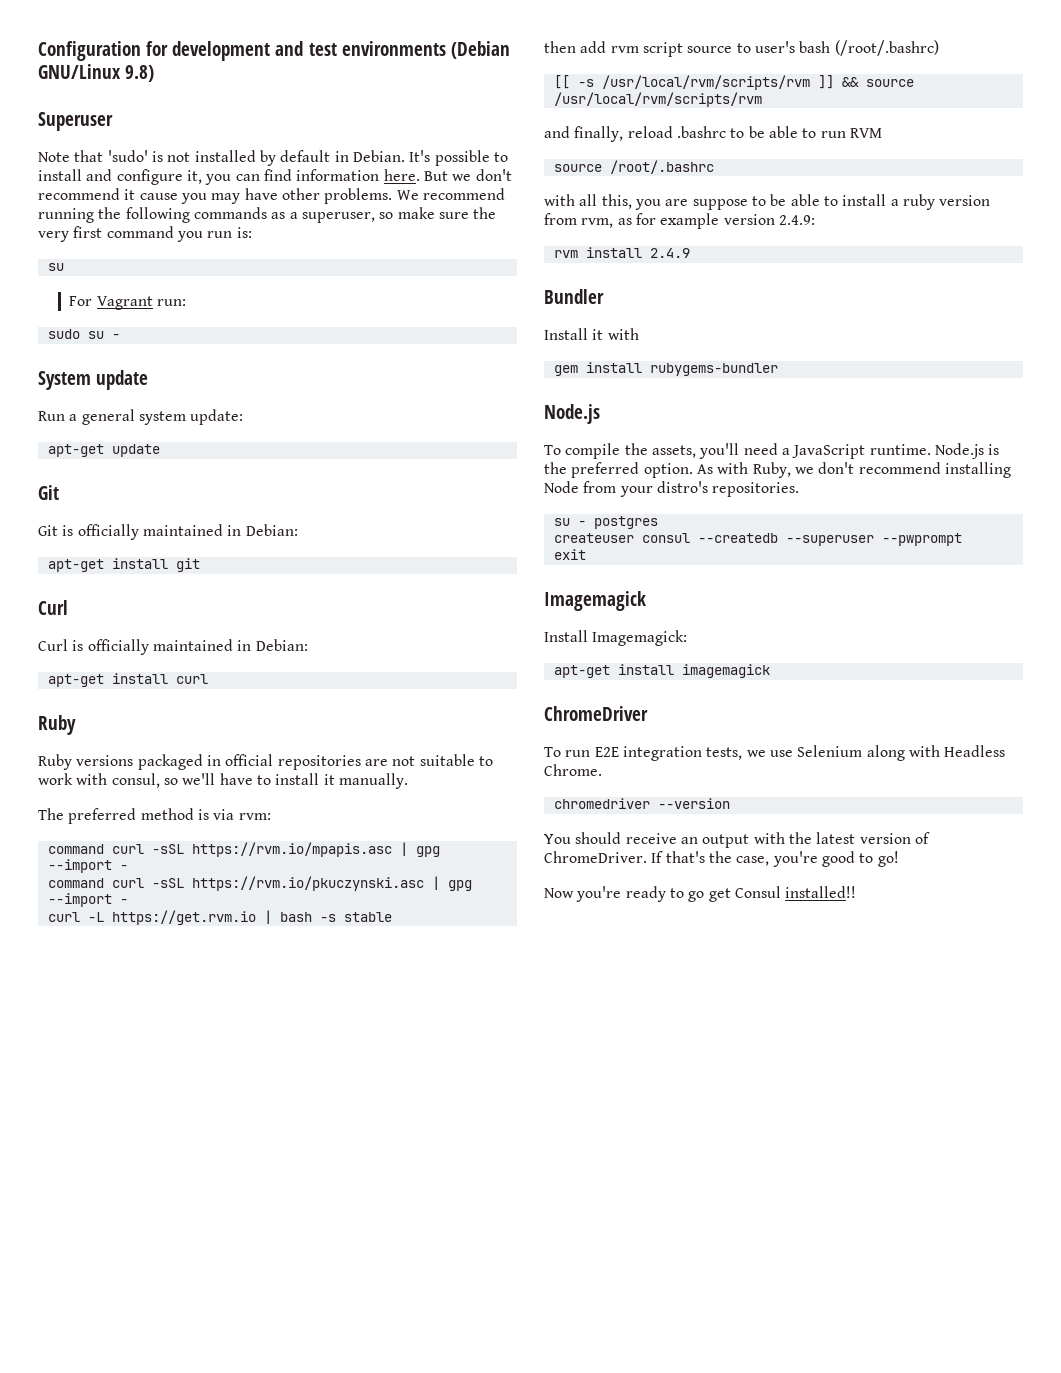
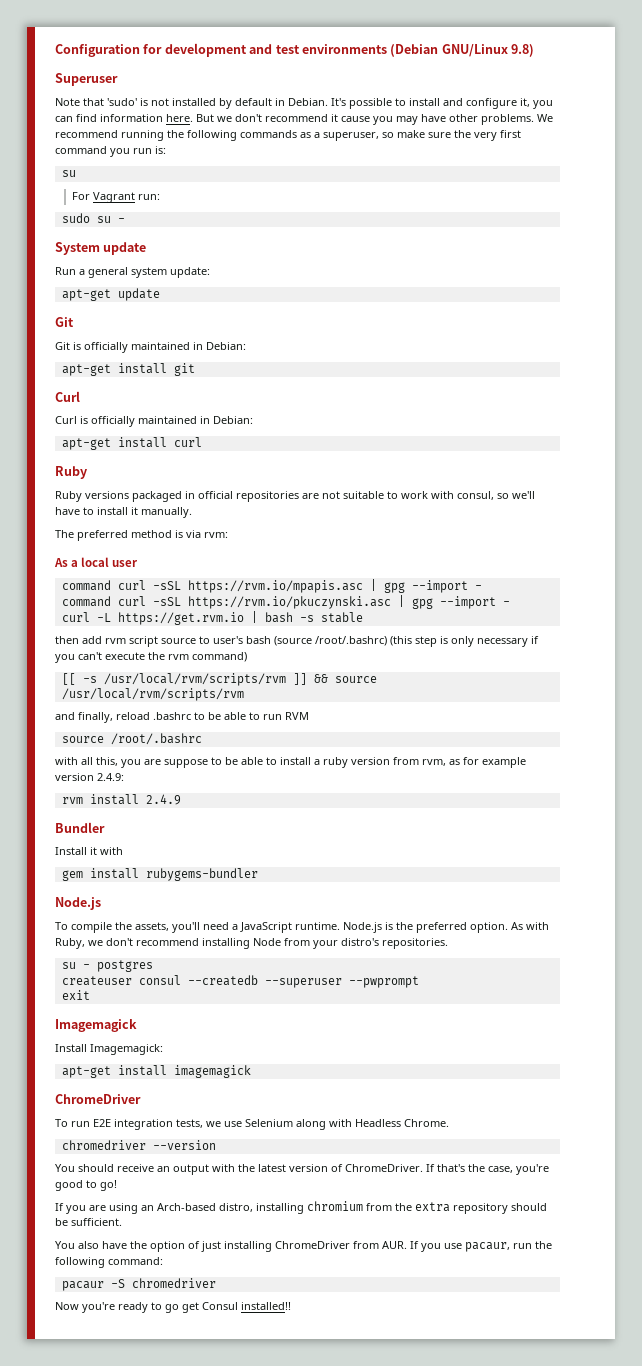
+ As a local user
- then add rvm script source to user's bash (/root/.bashrc)
+ then add rvm script source to user's bash (source /root/.bashrc) (this step is only necessary if you can't execute the rvm command)
+ If you are using an Arch-based distro, installing chromium from the extra repository should be sufficient.
+ You also have the option of just installing ChromeDriver from AUR. If you use pacaur, run the following command:
+ pacaur -S chromedriver

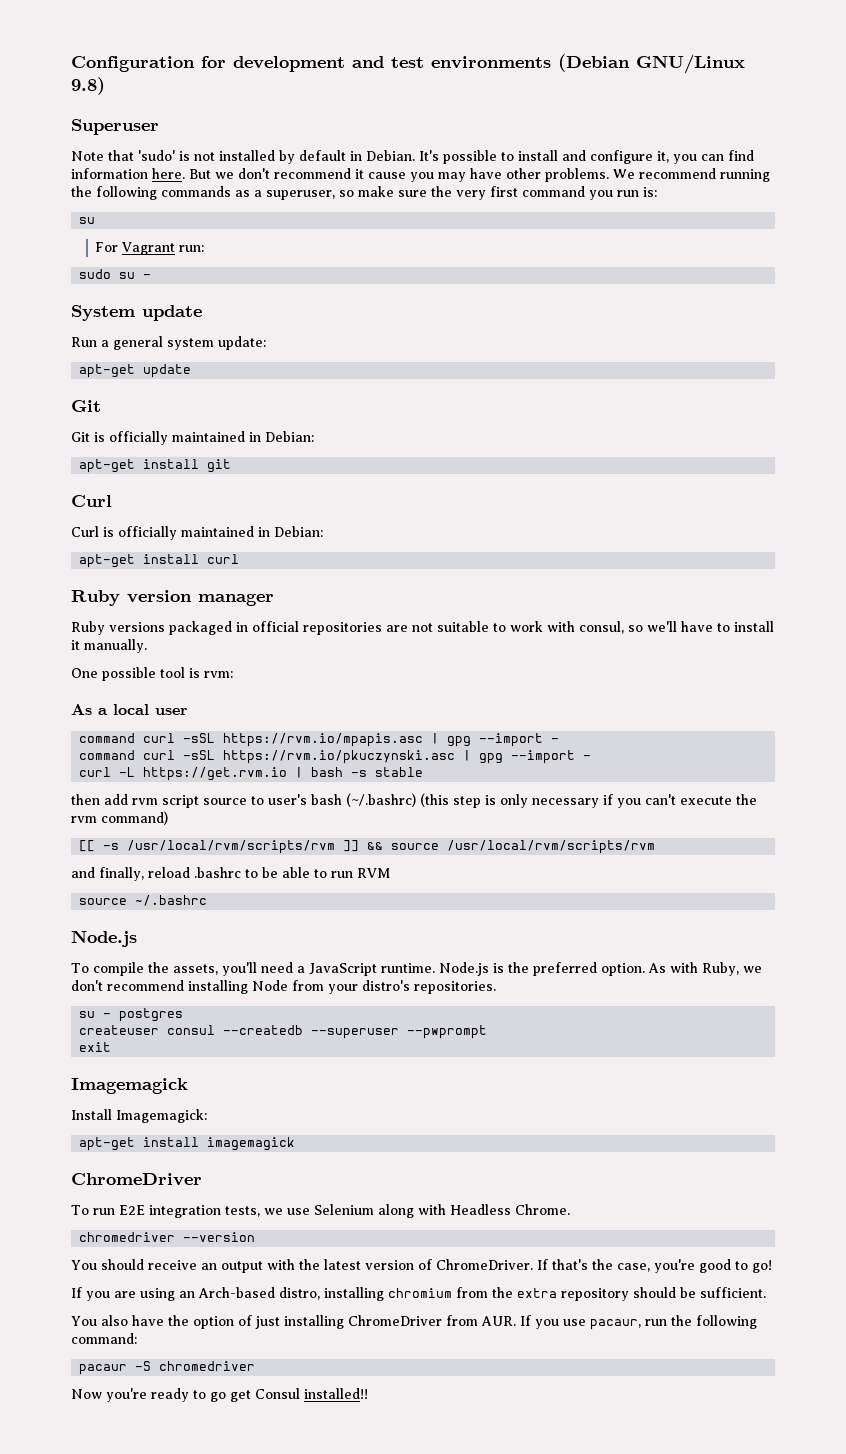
  apt-get install curl
- Ruby
+ Ruby version manager
- The preferred method is via rvm:
+ One possible tool is rvm:
- then add rvm script source to user's bash (source /root/.bashrc) (this step is only necessary if you can't execute the rvm command)
+ then add rvm script source to user's bash (~/.bashrc) (this step is only necessary if you can't execute the rvm command)
- source /root/.bashrc
- with all this, you are suppose to be able to install a ruby version from rvm, as for example version 2.4.9:
- rvm install 2.4.9
- Bundler
- Install it with
- gem install rubygems-bundler
+ source ~/.bashrc

